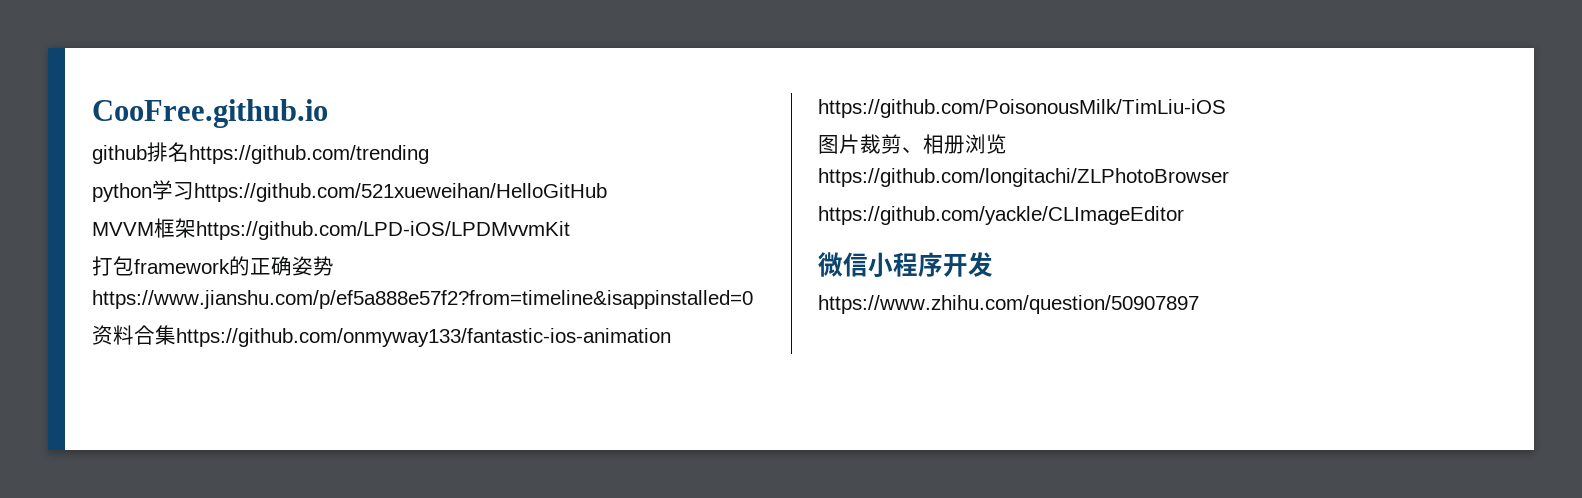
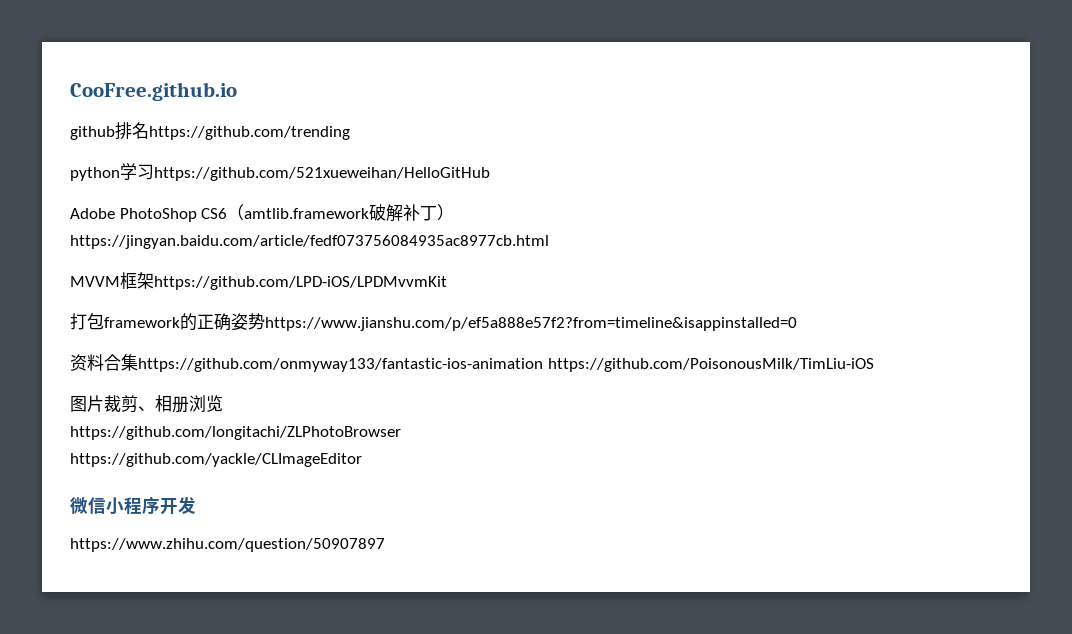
+ Adobe PhotoShop CS6（amtlib.framework破解补丁）
+ https://jingyan.baidu.com/article/fedf073756084935ac8977cb.html

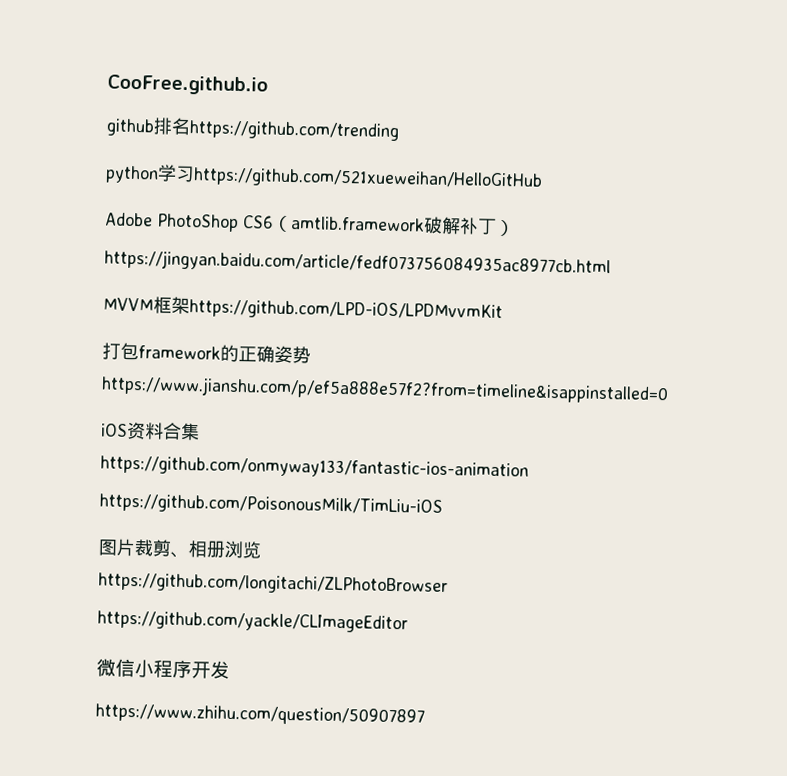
- 资料合集https://github.com/onmyway133/fantastic-ios-animation https://github.com/PoisonousMilk/TimLiu-iOS
+ iOS资料合集
+ https://github.com/onmyway133/fantastic-ios-animation
+ https://github.com/PoisonousMilk/TimLiu-iOS

